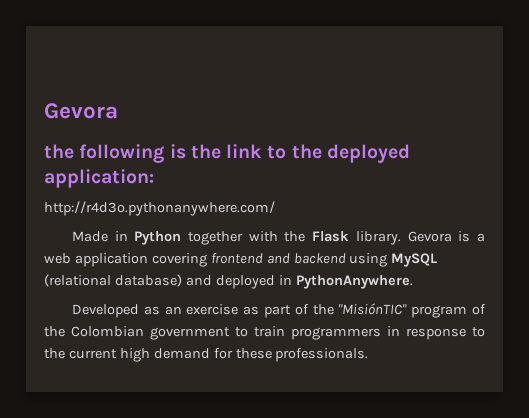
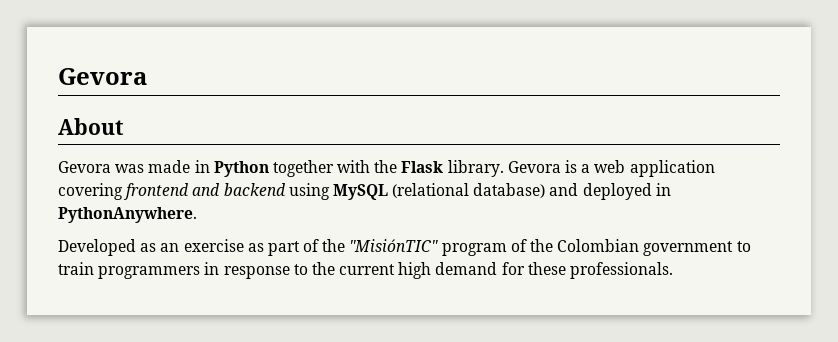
- the following is the link to the deployed application:
- http://r4d3o.pythonanywhere.com/
- Made in Python together with the Flask library.
+ About
+ Gevora was made in Python together with the Flask library.

